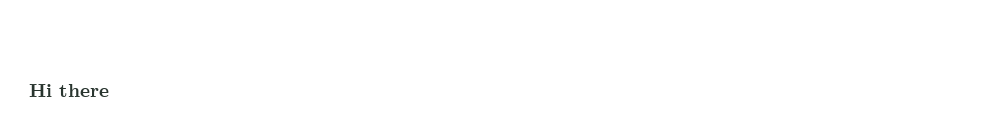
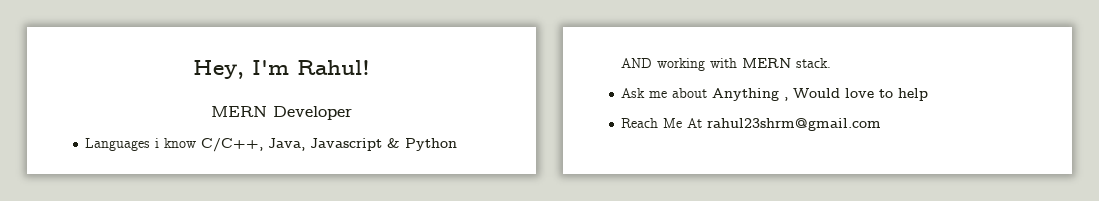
- Hi there
+ Hey, I'm Rahul!
+ MERN Developer
+ Languages i know C/C++, Java, Javascript & Python AND working with MERN stack.
+ Ask me about Anything , Would love to help
+ Reach Me At rahul23shrm@gmail.com

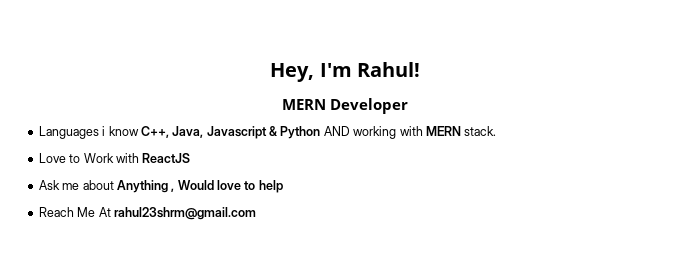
- Languages i know C/C++, Java, Javascript & Python AND working with MERN stack.
+ Languages i know C++, Java, Javascript & Python AND working with MERN stack.
+ Love to Work with ReactJS

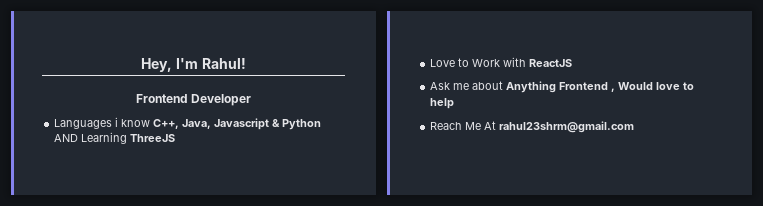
- MERN Developer
+ Frontend Developer
- Languages i know C++, Java, Javascript & Python AND working with MERN stack.
+ Languages i know C++, Java, Javascript & Python AND Learning ThreeJS
- Ask me about Anything , Would love to help
+ Ask me about Anything Frontend , Would love to help

